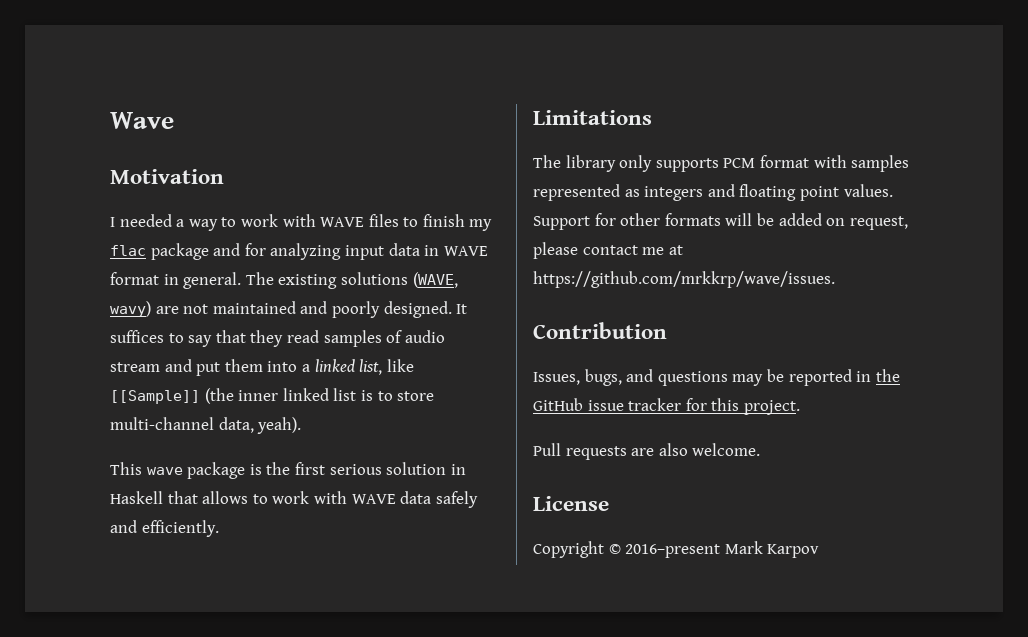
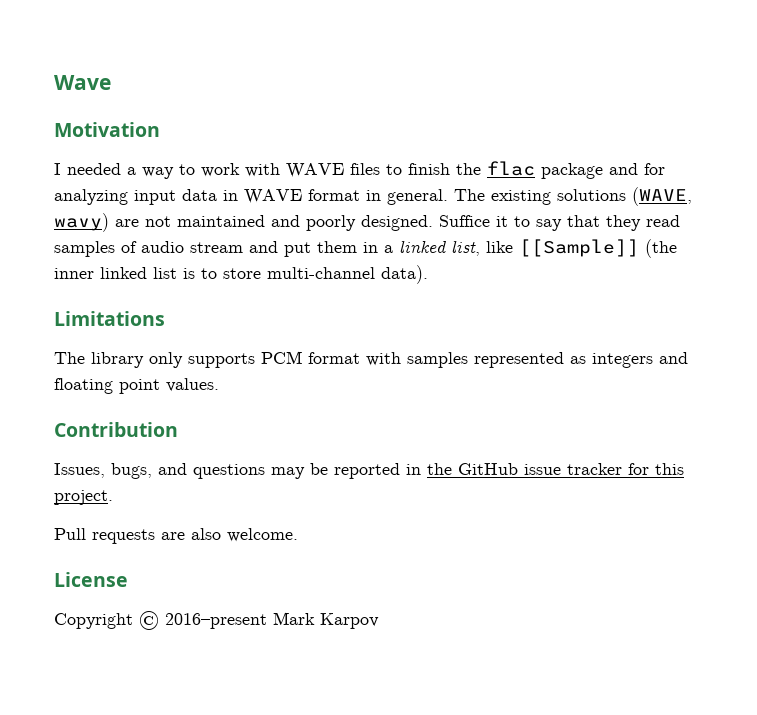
- I needed a way to work with WAVE files to finish my flac package and for analyzing input data in WAVE format in general.
+ I needed a way to work with WAVE files to finish the flac package and for analyzing input data in WAVE format in general.
- It suffices to say that they read samples of audio stream and put them into a linked list, like [[Sample]] (the inner linked list is to store multi-channel data, yeah).
- This wave package is the first serious solution in Haskell that allows to work with WAVE data safely and efficiently.
+ Suffice it to say that they read samples of audio stream and put them in a linked list, like [[Sample]] (the inner linked list is to store multi-channel data).
- Support for other formats will be added on request, please contact me at https://github.com/mrkkrp/wave/issues.

